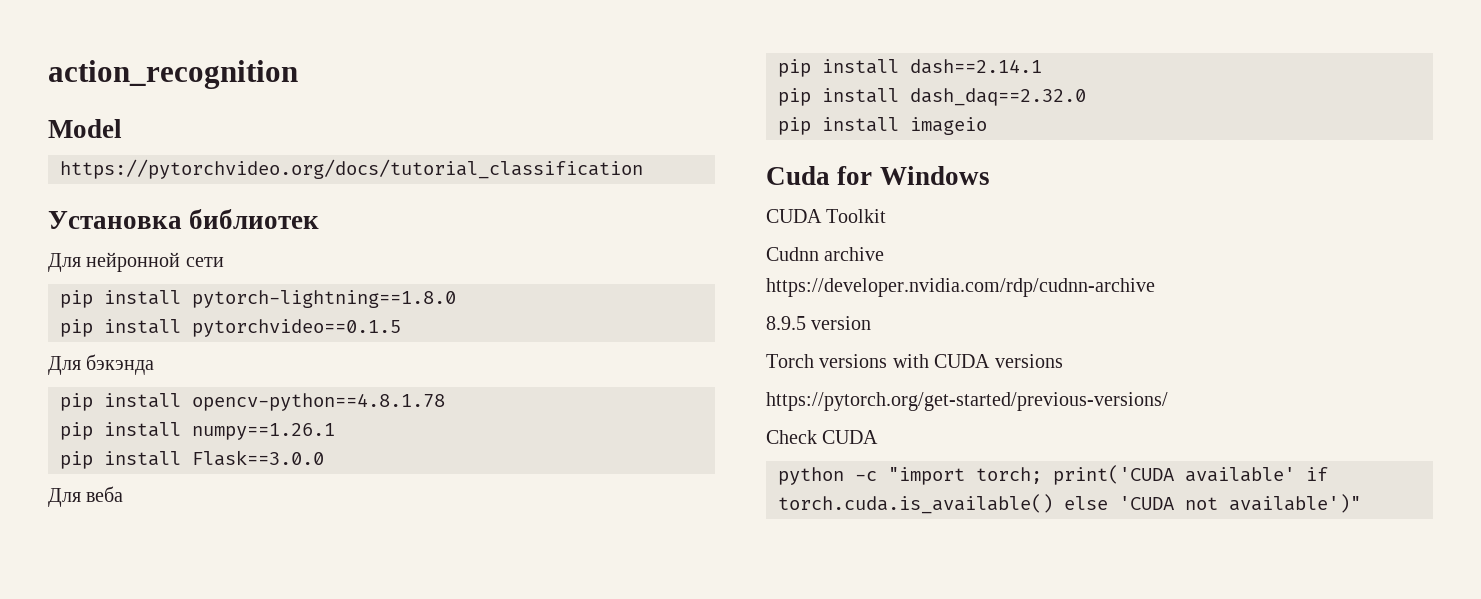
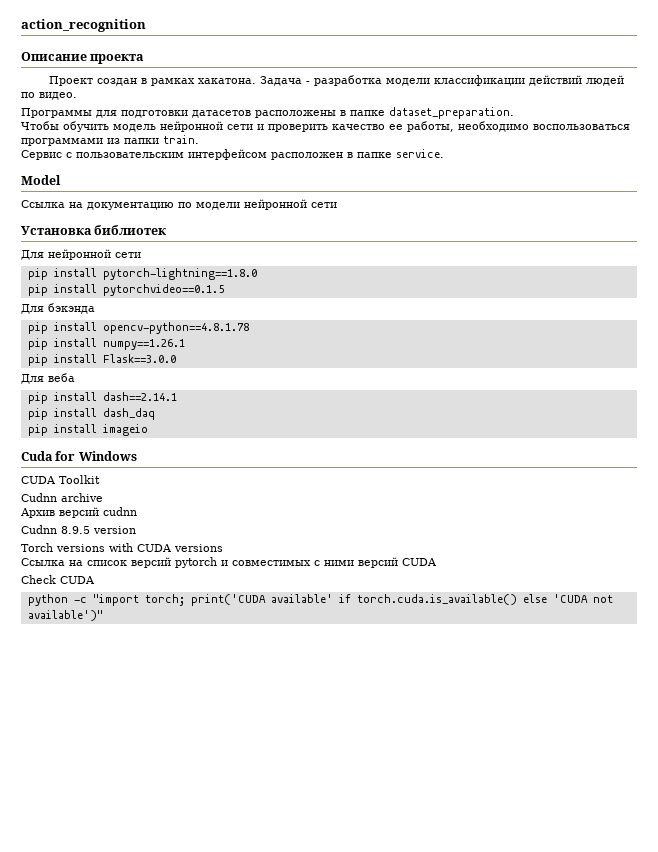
+ Описание проекта
+ Проект создан в рамках хакатона. Задача - разработка модели классификации действий людей по видео.
+ Программы для подготовки датасетов расположены в папке dataset_preparation.
+ Чтобы обучить модель нейронной сети и проверить качество ее работы, необходимо воспользоваться программами из папки train.
+ Сервис с пользовательским интерфейсом расположен в папке service.
  Model
- https://pytorchvideo.org/docs/tutorial_classification
+ Ссылка на документацию по модели нейронной сети
- pip install dash_daq==2.32.0
+ pip install dash_daq
- https://developer.nvidia.com/rdp/cudnn-archive
- 8.9.5 version
+ Архив версий cudnn
+ Cudnn 8.9.5 version
- https://pytorch.org/get-started/previous-versions/
+ Ссылка на список версий pytorch и совместимых с ними версий CUDA

